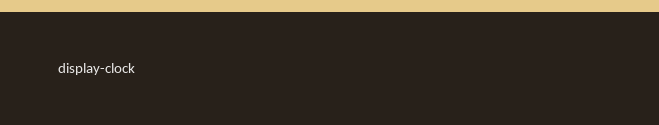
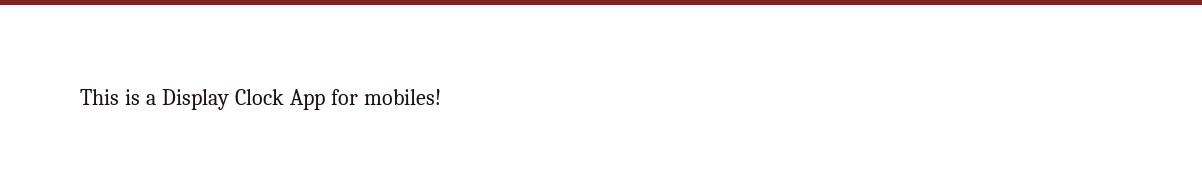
- display-clock
+ This is a Display Clock App for mobiles!

